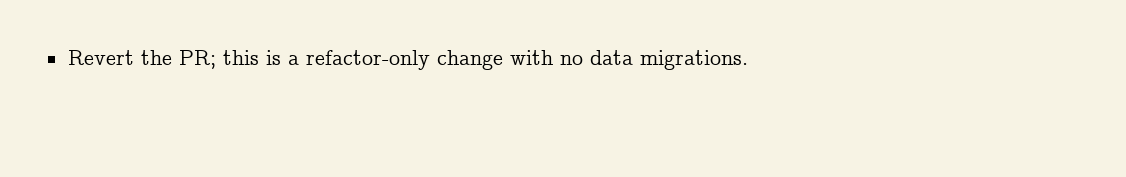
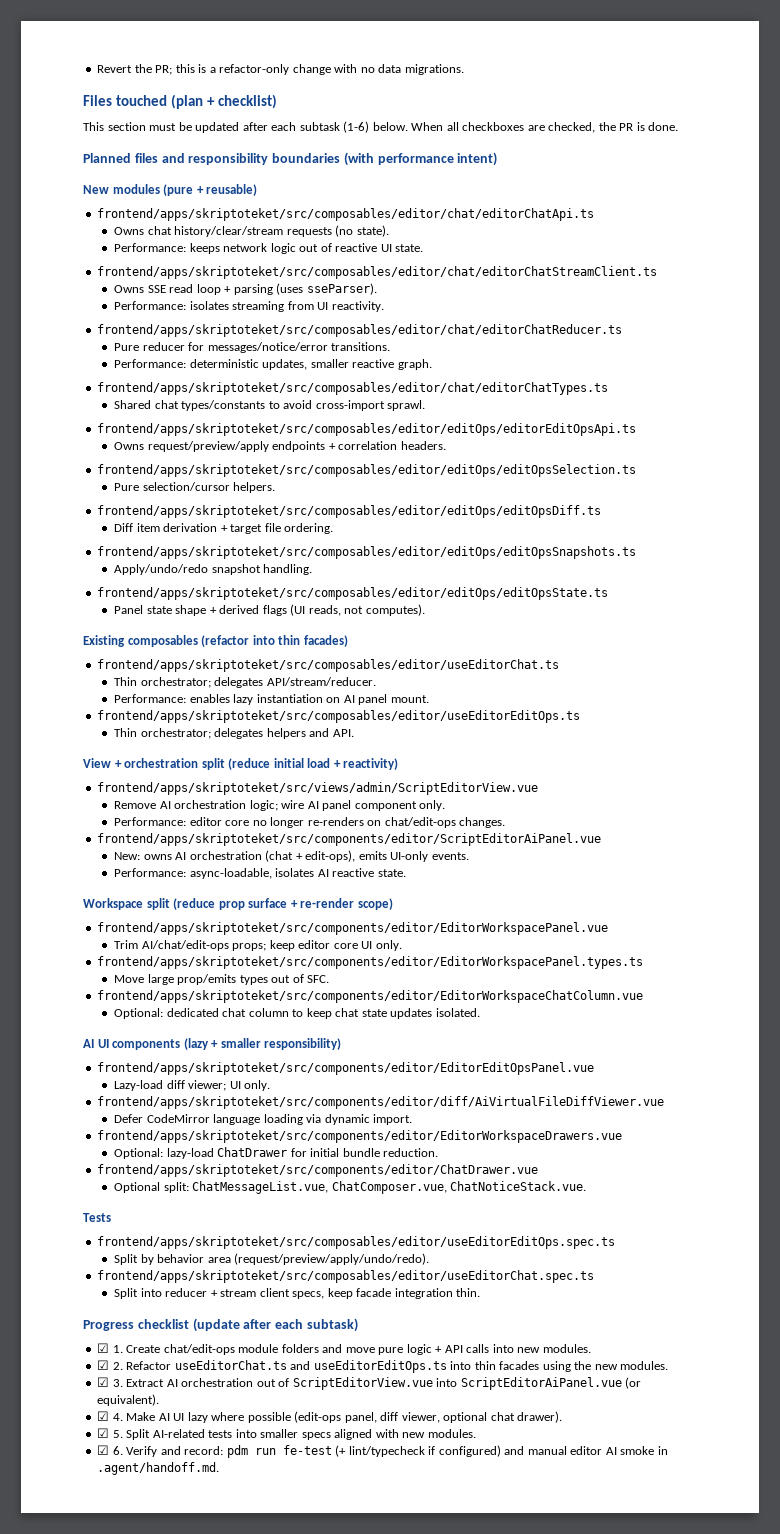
+ Files touched (plan + checklist)
+ This section must be updated after each subtask (1-6) below. When all checkboxes are checked, the PR is done.
+ Planned files and responsibility boundaries (with performance intent)
+ New modules (pure + reusable)
+ frontend/apps/skriptoteket/src/composables/editor/chat/editorChatApi.ts
+ Owns chat history/clear/stream requests (no state).
+ Performance: keeps network logic out of reactive UI state.
+ frontend/apps/skriptoteket/src/composables/editor/chat/editorChatStreamClient.ts
+ Owns SSE read loop + parsing (uses sseParser).
+ Performance: isolates streaming from UI reactivity.
+ frontend/apps/skriptoteket/src/composables/editor/chat/editorChatReducer.ts
+ Pure reducer for messages/notice/error transitions.
+ Performance: deterministic updates, smaller reactive graph.
+ frontend/apps/skriptoteket/src/composables/editor/chat/editorChatTypes.ts
+ Shared chat types/constants to avoid cross-import sprawl.
+ frontend/apps/skriptoteket/src/composables/editor/editOps/editorEditOpsApi.ts
+ Owns request/preview/apply endpoints + correlation headers.
+ frontend/apps/skriptoteket/src/composables/editor/editOps/editOpsSelection.ts
+ Pure selection/cursor helpers.
+ frontend/apps/skriptoteket/src/composables/editor/editOps/editOpsDiff.ts
+ Diff item derivation + target file ordering.
+ frontend/apps/skriptoteket/src/composables/editor/editOps/editOpsSnapshots.ts
+ Apply/undo/redo snapshot handling.
+ frontend/apps/skriptoteket/src/composables/editor/editOps/editOpsState.ts
+ Panel state shape + derived flags (UI reads, not computes).
+ Existing composables (refactor into thin facades)
+ frontend/apps/skriptoteket/src/composables/editor/useEditorChat.ts
+ Thin orchestrator; delegates API/stream/reducer.
+ Performance: enables lazy instantiation on AI panel mount.
+ frontend/apps/skriptoteket/src/composables/editor/useEditorEditOps.ts
+ Thin orchestrator; delegates helpers and API.
+ View + orchestration split (reduce initial load + reactivity)
+ frontend/apps/skriptoteket/src/views/admin/ScriptEditorView.vue
+ Remove AI orchestration logic; wire AI panel component only.
+ Performance: editor core no longer re-renders on chat/edit-ops changes.
+ frontend/apps/skriptoteket/src/components/editor/ScriptEditorAiPanel.vue
+ New: owns AI orchestration (chat + edit-ops), emits UI-only events.
+ Performance: async-loadable, isolates AI reactive state.
+ Workspace split (reduce prop surface + re-render scope)
+ frontend/apps/skriptoteket/src/components/editor/EditorWorkspacePanel.vue
+ Trim AI/chat/edit-ops props; keep editor core UI only.
+ frontend/apps/skriptoteket/src/components/editor/EditorWorkspacePanel.types.ts
+ Move large prop/emits types out of SFC.
+ frontend/apps/skriptoteket/src/components/editor/EditorWorkspaceChatColumn.vue
+ Optional: dedicated chat column to keep chat state updates isolated.
+ AI UI components (lazy + smaller responsibility)
+ frontend/apps/skriptoteket/src/components/editor/EditorEditOpsPanel.vue
+ Lazy-load diff viewer; UI only.
+ frontend/apps/skriptoteket/src/components/editor/diff/AiVirtualFileDiffViewer.vue
+ Defer CodeMirror language loading via dynamic import.
+ frontend/apps/skriptoteket/src/components/editor/EditorWorkspaceDrawers.vue
+ Optional: lazy-load ChatDrawer for initial bundle reduction.
+ frontend/apps/skriptoteket/src/components/editor/ChatDrawer.vue
+ Optional split: ChatMessageList.vue, ChatComposer.vue, ChatNoticeStack.vue.
+ Tests
+ frontend/apps/skriptoteket/src/composables/editor/useEditorEditOps.spec.ts
+ Split by behavior area (request/preview/apply/undo/redo).
+ frontend/apps/skriptoteket/src/composables/editor/useEditorChat.spec.ts
+ Split into reducer + stream client specs, keep facade integration thin.
+ Progress checklist (update after each subtask)
+ ☑ 1. Create chat/edit-ops module folders and move pure logic + API calls into new modules.
+ ☑ 2. Refactor useEditorChat.ts and useEditorEditOps.ts into thin facades using the new modules.
+ ☑ 3. Extract AI orchestration out of ScriptEditorView.vue into ScriptEditorAiPanel.vue (or equivalent).
+ ☑ 4. Make AI UI lazy where possible (edit-ops panel, diff viewer, optional chat drawer).
+ ☑ 5. Split AI-related tests into smaller specs aligned with new modules.
+ ☑ 6. Verify and record: pdm run fe-test (+ lint/typecheck if configured) and manual editor AI smoke in .agent/handoff.md.

